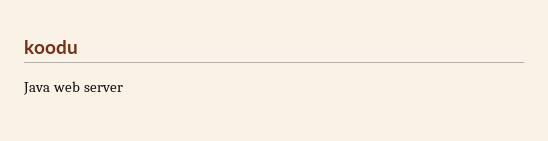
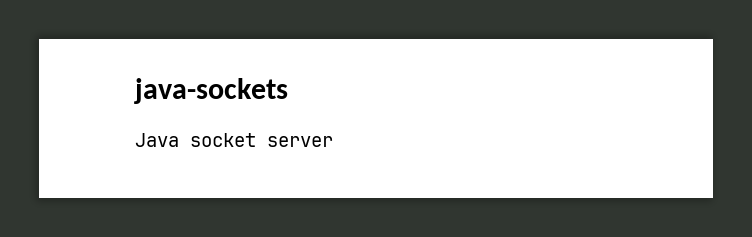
- koodu
+ java-sockets
- Java web server
+ Java socket server

